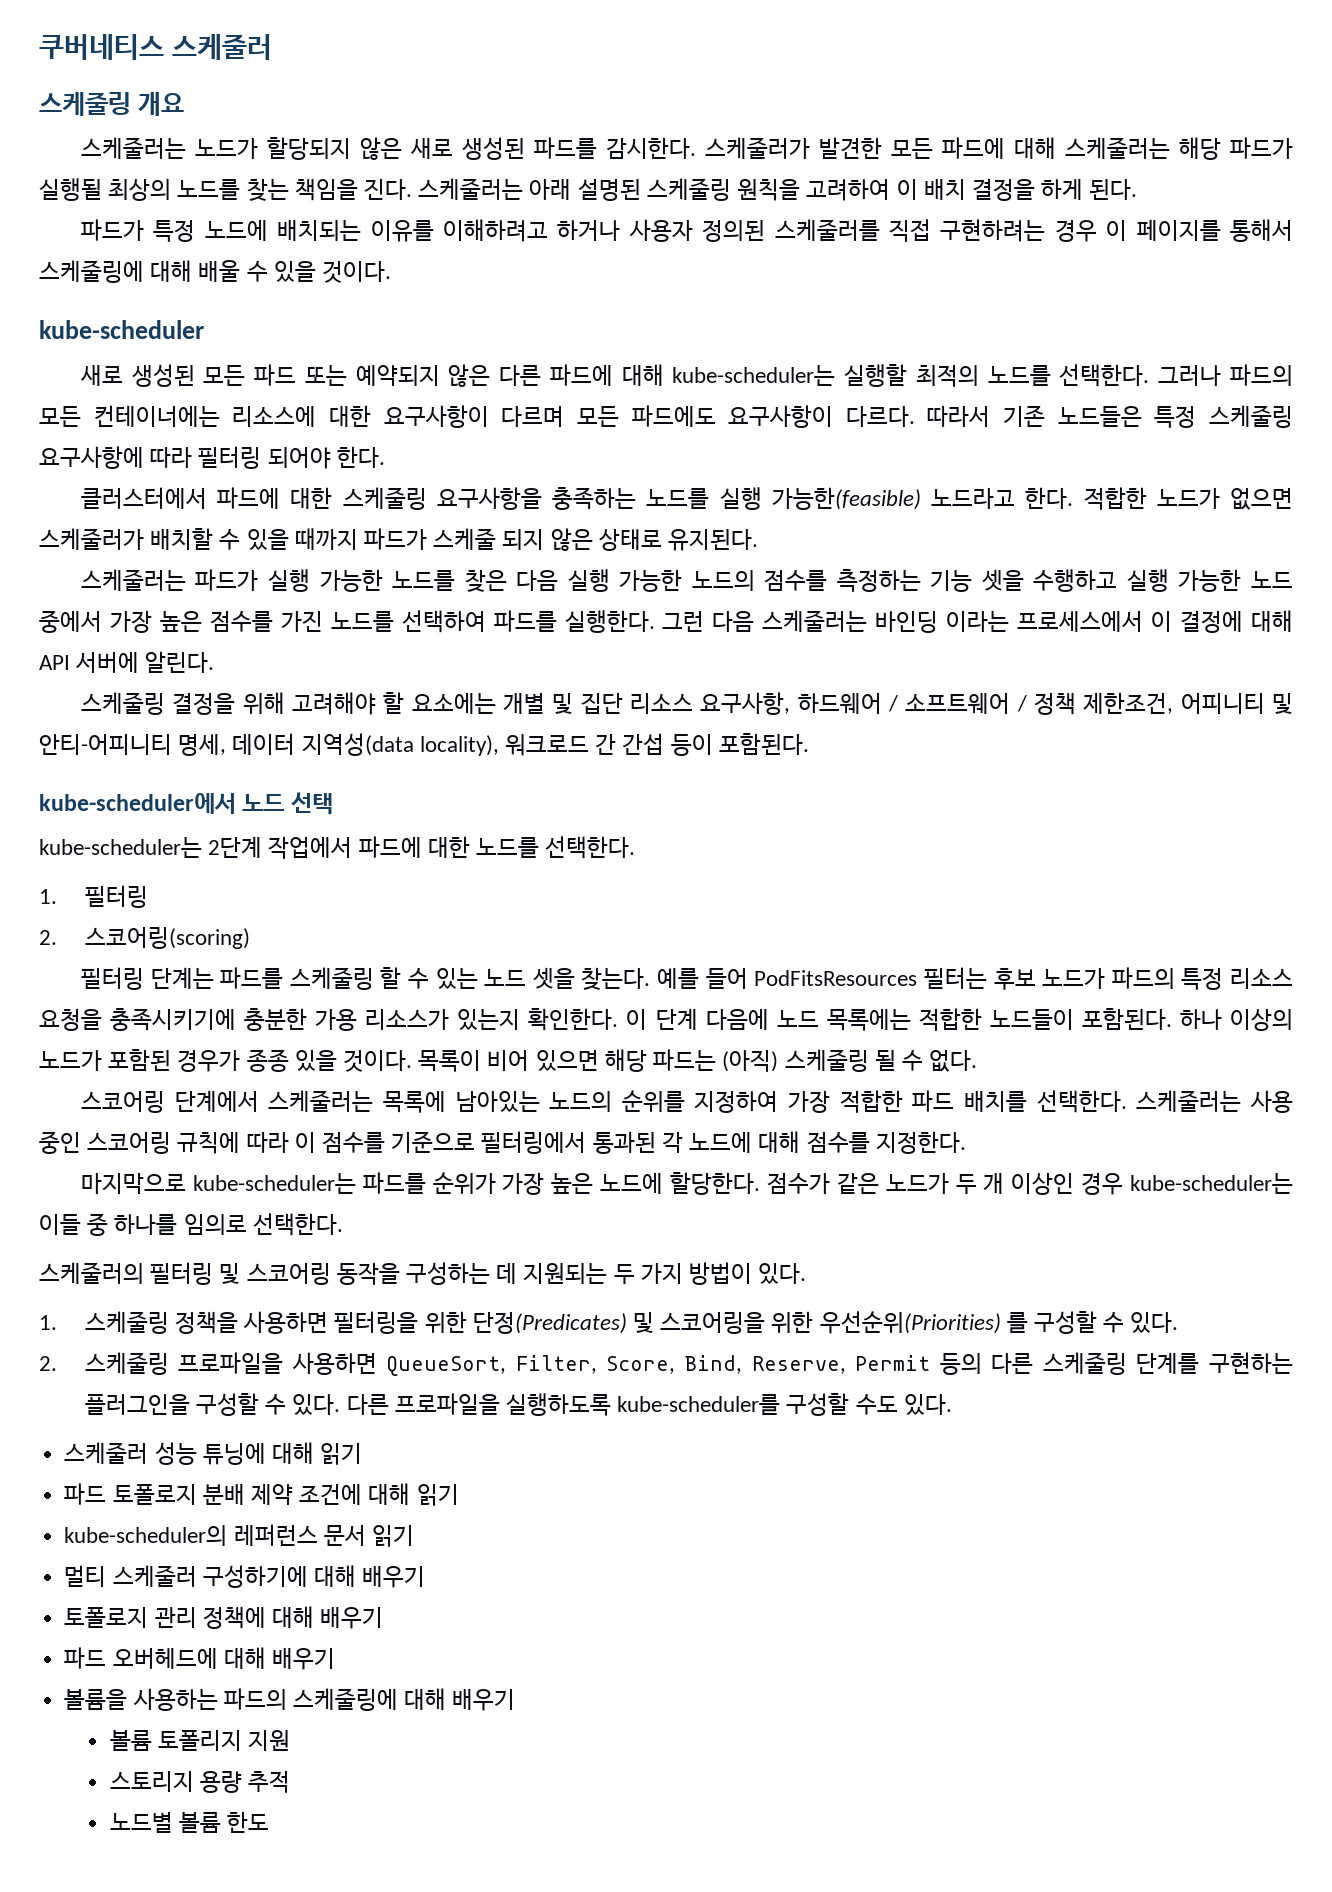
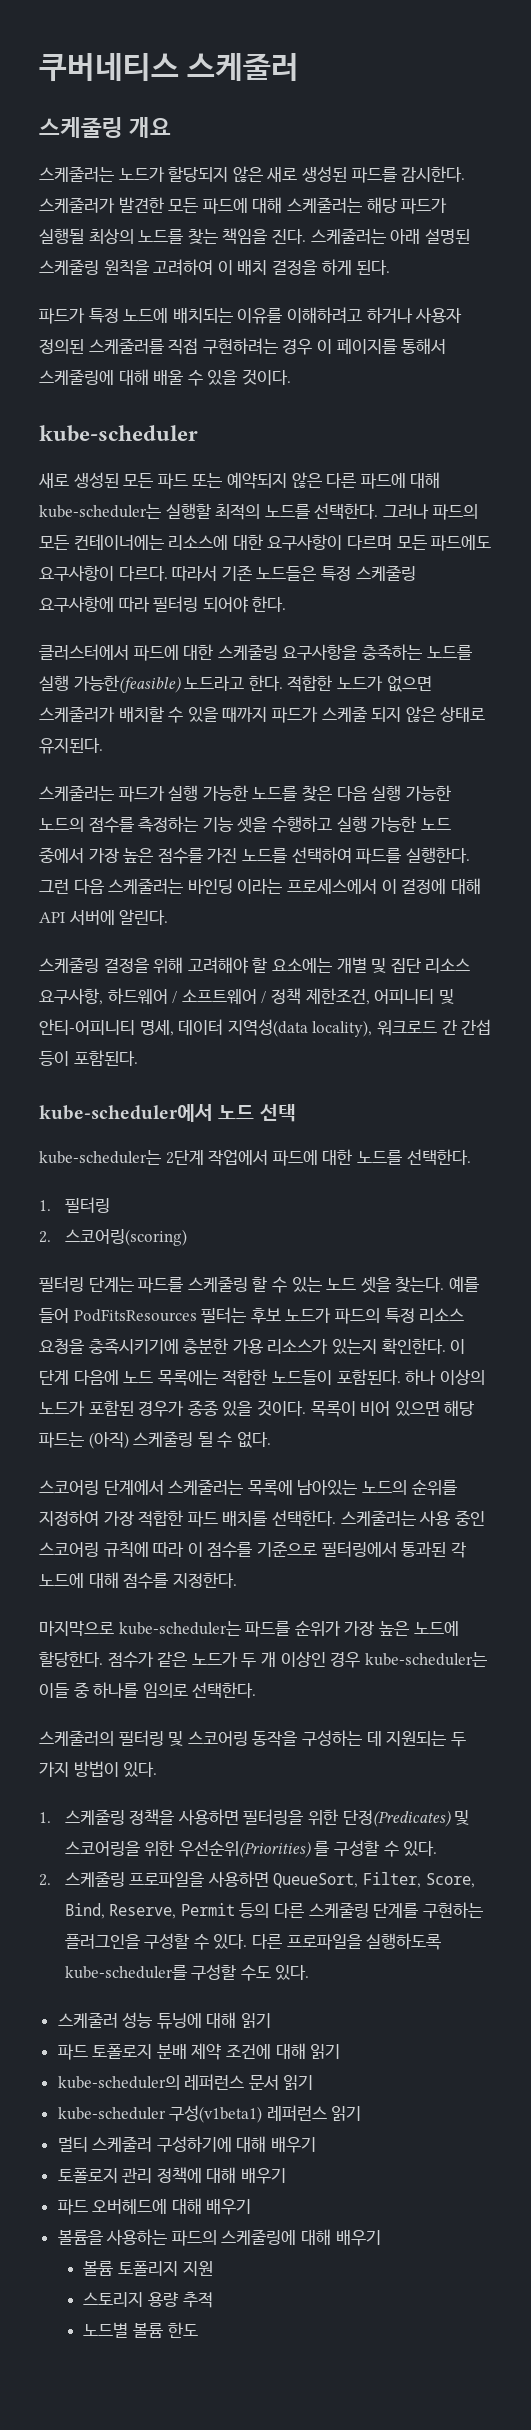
+ kube-scheduler 구성(v1beta1) 레퍼런스 읽기

